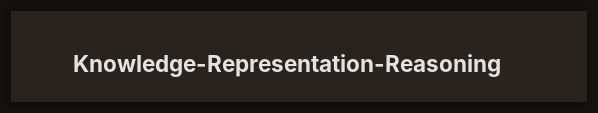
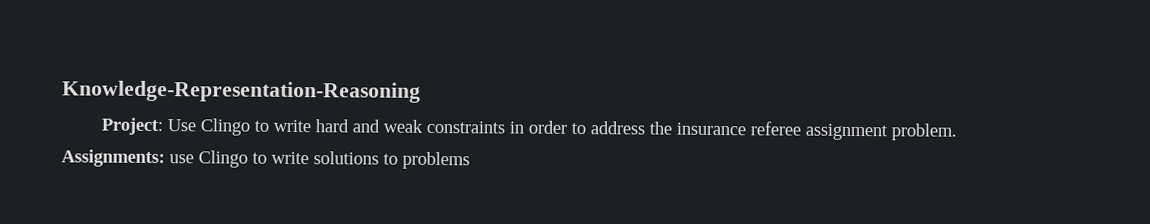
+ Project: Use Clingo to write hard and weak constraints in order to address the insurance referee assignment problem.
+ Assignments: use Clingo to write solutions to problems

